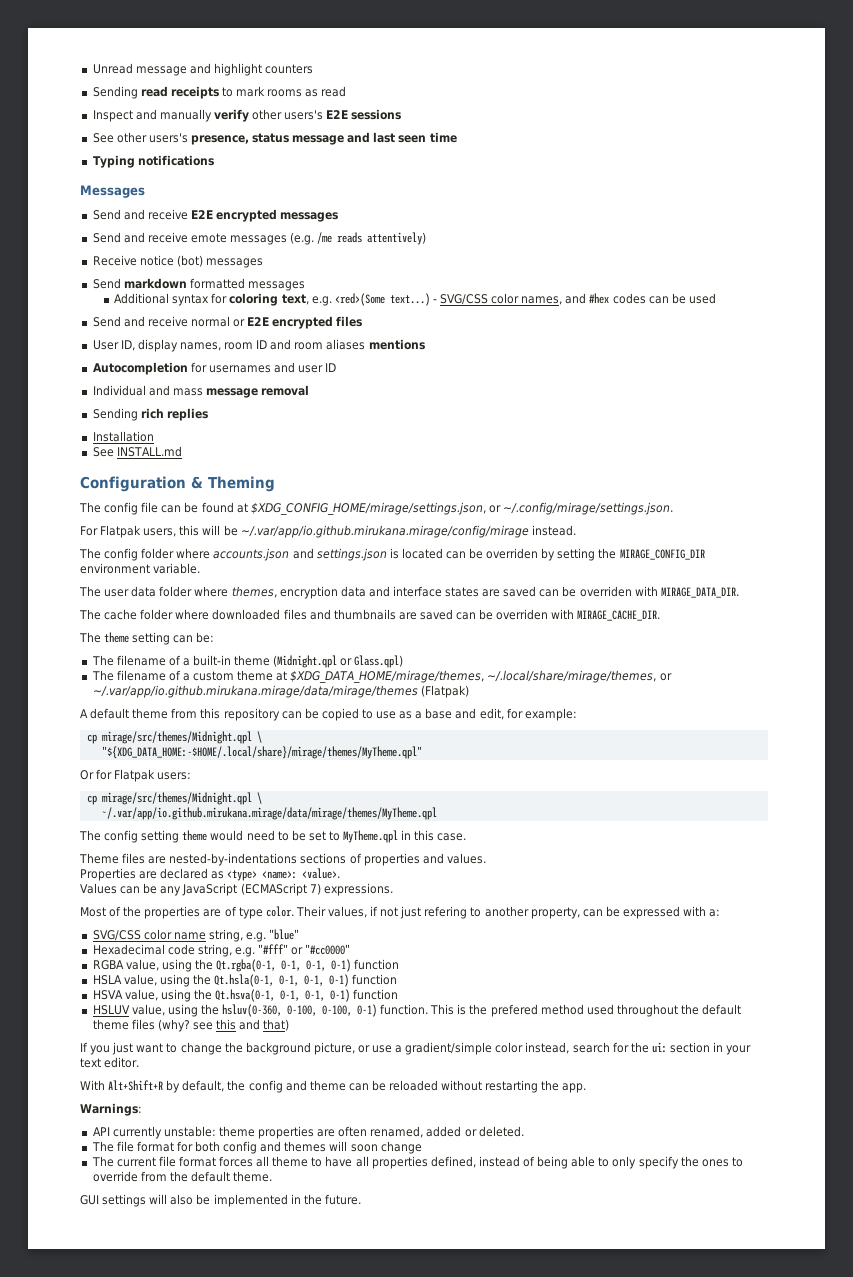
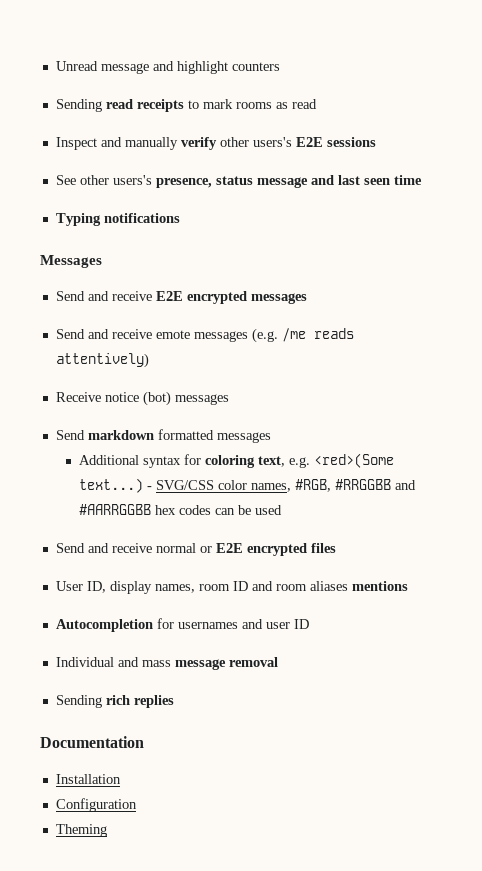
- - SVG/CSS color names, and #hex codes can be used
+ - SVG/CSS color names, #RGB, #RRGGBB and #AARRGGBB hex codes can be used
+ Documentation
- See INSTALL.md
- Configuration & Theming
- The config file can be found at $XDG_CONFIG_HOME/mirage/settings.json, or ~/.config/mirage/settings.json.
- For Flatpak users, this will be ~/.var/app/io.github.mirukana.mirage/config/mirage instead.
- The config folder where accounts.json and settings.json is located can be overriden by setting the MIRAGE_CONFIG_DIR environment variable.
- The user data folder where themes, encryption data and interface states are saved can be overriden with MIRAGE_DATA_DIR.
- The cache folder where downloaded files and thumbnails are saved can be overriden with MIRAGE_CACHE_DIR.
- The theme setting can be:
- The filename of a built-in theme (Midnight.qpl or Glass.qpl)
- The filename of a custom theme at $XDG_DATA_HOME/mirage/themes, ~/.local/share/mirage/themes, or ~/.var/app/io.github.mirukana.mirage/data/mirage/themes (Flatpak)
- A default theme from this repository can be copied to use as a base and edit, for example:
- cp mirage/src/themes/Midnight.qpl \
- "${XDG_DATA_HOME:-$HOME/.local/share}/mirage/themes/MyTheme.qpl"
- Or for Flatpak users:
- cp mirage/src/themes/Midnight.qpl \
- ~/.var/app/io.github.mirukana.mirage/data/mirage/themes/MyTheme.qpl
- The config setting theme would need to be set to MyTheme.qpl in this case.
- Theme files are nested-by-indentations sections of properties and values.
- Properties are declared as <type> <name>: <value>.
- Values can be any JavaScript (ECMAScript 7) expressions.
- Most of the properties are of type color. Their values, if not just refering to another property, can be expressed with a:
- SVG/CSS color name string, e.g. "blue"
- Hexadecimal code string, e.g. "#fff" or "#cc0000"
- RGBA value, using the Qt.rgba(0-1, 0-1, 0-1, 0-1) function
- HSLA value, using the Qt.hsla(0-1, 0-1, 0-1, 0-1) function
- HSVA value, using the Qt.hsva(0-1, 0-1, 0-1, 0-1) function
- HSLUV value, using the hsluv(0-360, 0-100, 0-100, 0-1) function. This is the prefered method used throughout the default theme files (why? see this and that)
- If you just want to change the background picture, or use a gradient/simple color instead, search for the ui: section in your text editor.
- With Alt+Shift+R by default, the config and theme can be reloaded without restarting the app.
- Warnings:
- API currently unstable: theme properties are often renamed, added or deleted.
- The file format for both config and themes will soon change
- The current file format forces all theme to have all properties defined, instead of being able to only specify the ones to override from the default theme.
- GUI settings will also be implemented in the future.
+ Configuration
+ Theming

